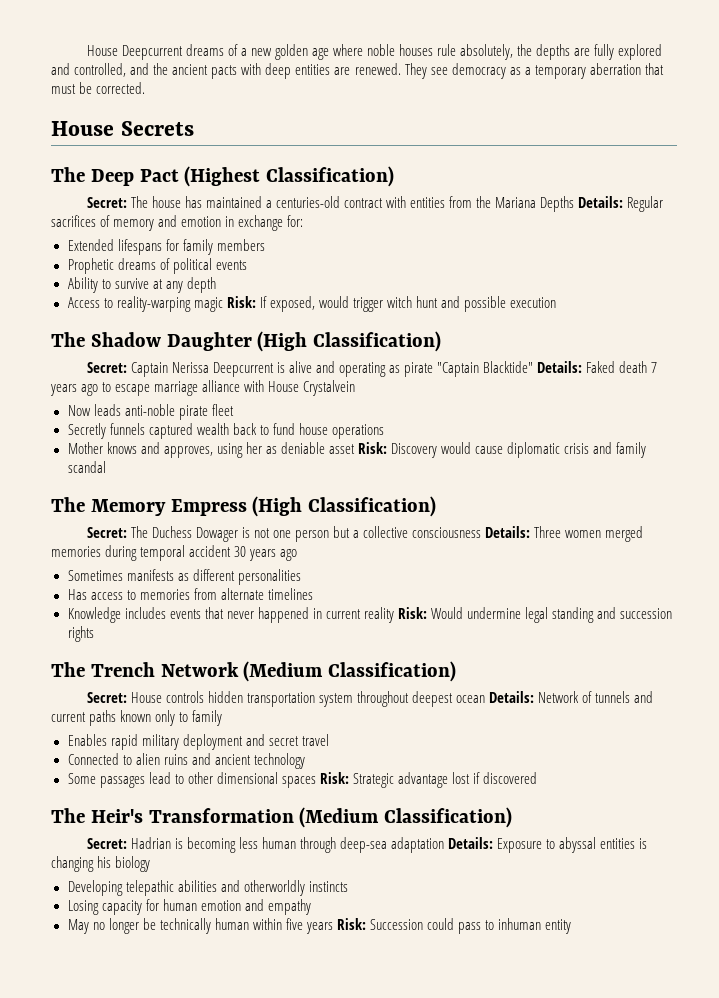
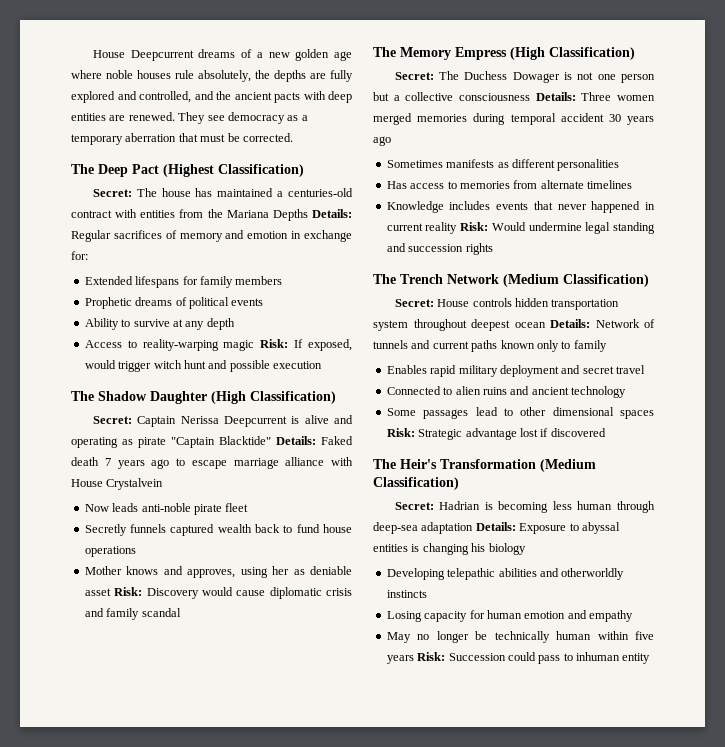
- House Secrets

